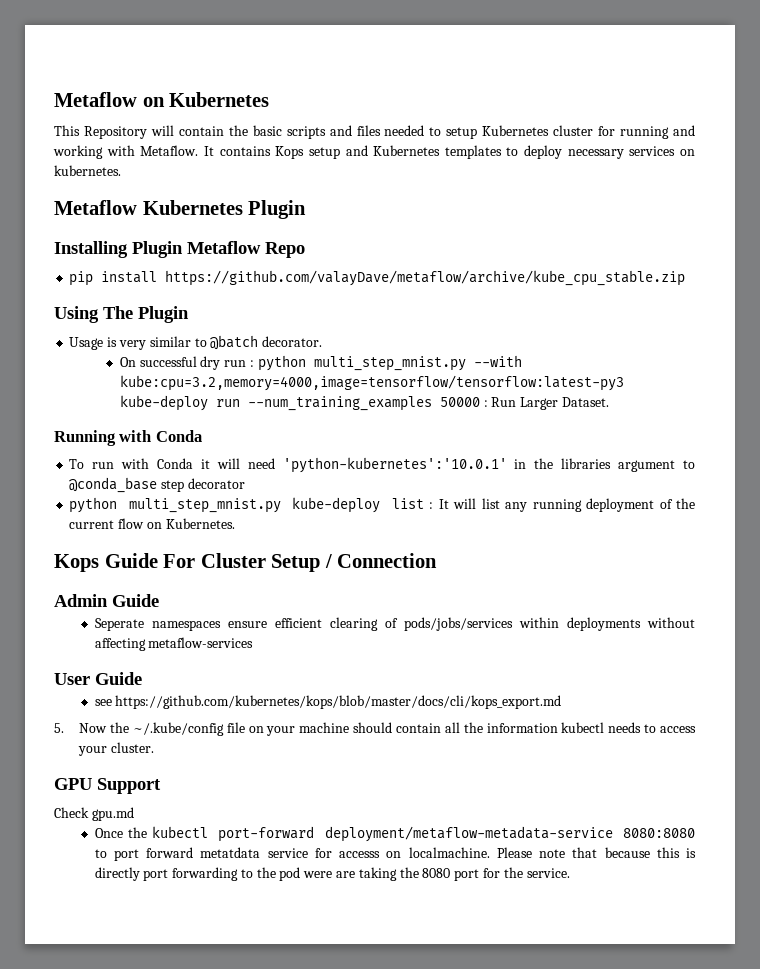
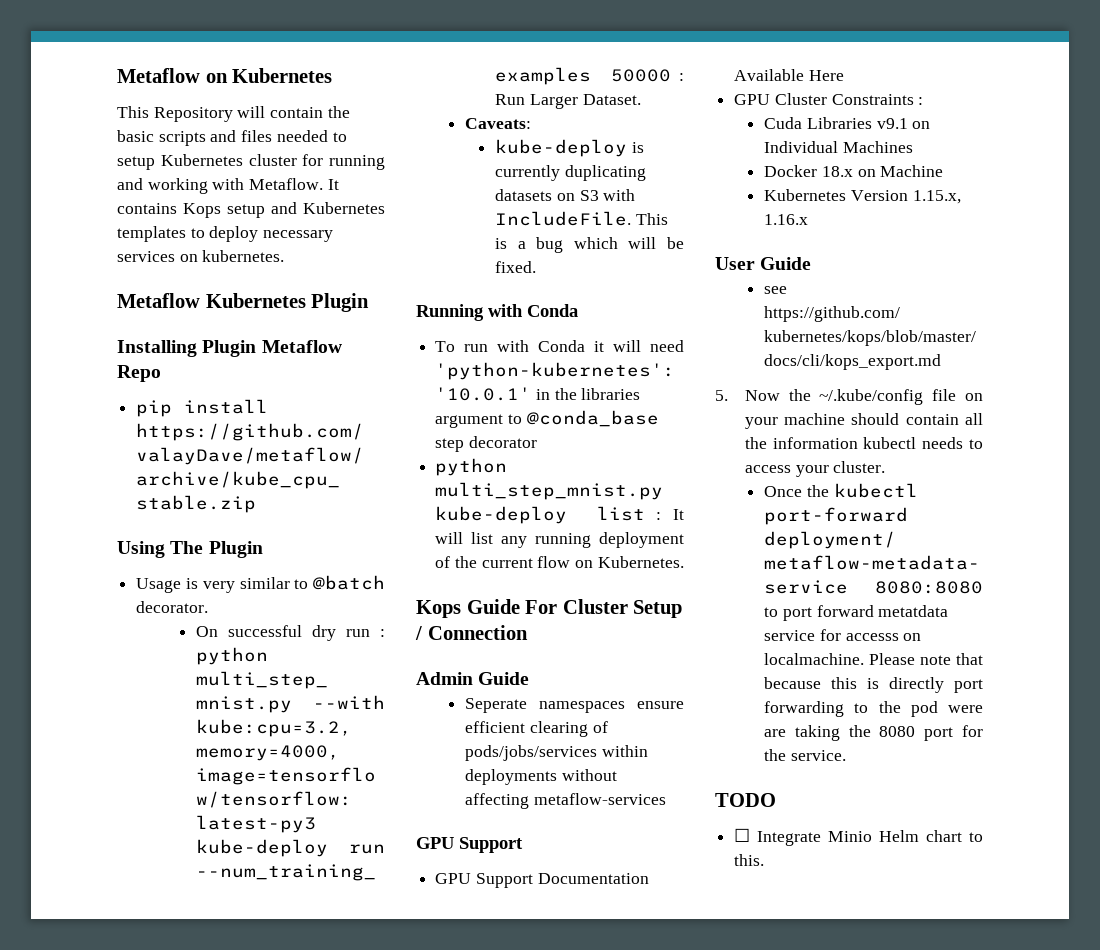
+ Caveats:
+ kube-deploy is currently duplicating datasets on S3 with IncludeFile. This is a bug which will be fixed.
  Seperate namespaces ensure efficient clearing of pods/jobs/services within deployments without affecting metaflow-services
+ GPU Support
+ GPU Support Documentation Available Here
+ GPU Cluster Constraints :
+ Cuda Libraries v9.1 on Individual Machines
+ Docker 18.x on Machine
+ Kubernetes Version 1.15.x, 1.16.x
- GPU Support
- Check gpu.md
+ TODO
+ ☐ Integrate Minio Helm chart to this.

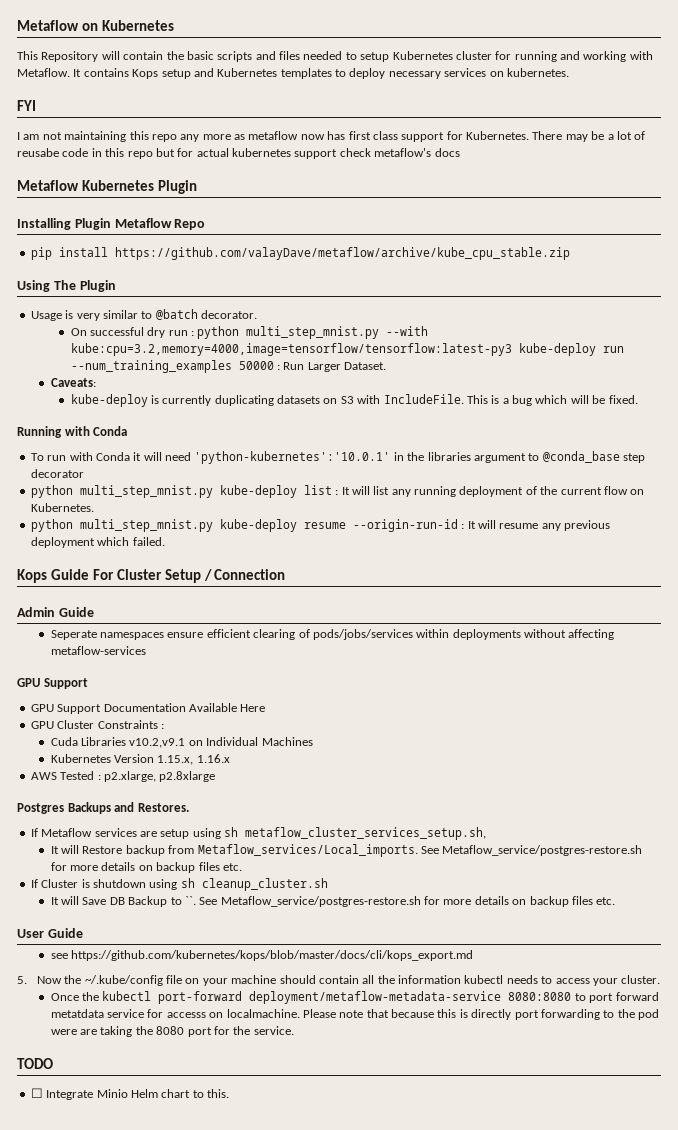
+ FYI
+ I am not maintaining this repo any more as metaflow now has first class support for Kubernetes. There may be a lot of reusabe code in this repo but for actual kubernetes support check metaflow's docs
+ python multi_step_mnist.py kube-deploy resume --origin-run-id : It will resume any previous deployment which failed.
- Cuda Libraries v9.1 on Individual Machines
+ Cuda Libraries v10.2,v9.1 on Individual Machines
- Docker 18.x on Machine
+ AWS Tested : p2.xlarge, p2.8xlarge
+ Postgres Backups and Restores.
+ If Metaflow services are setup using sh metaflow_cluster_services_setup.sh,
+ It will Restore backup from Metaflow_services/Local_imports. See Metaflow_service/postgres-restore.sh for more details on backup files etc.
+ If Cluster is shutdown using sh cleanup_cluster.sh
+ It will Save DB Backup to ``. See Metaflow_service/postgres-restore.sh for more details on backup files etc.

